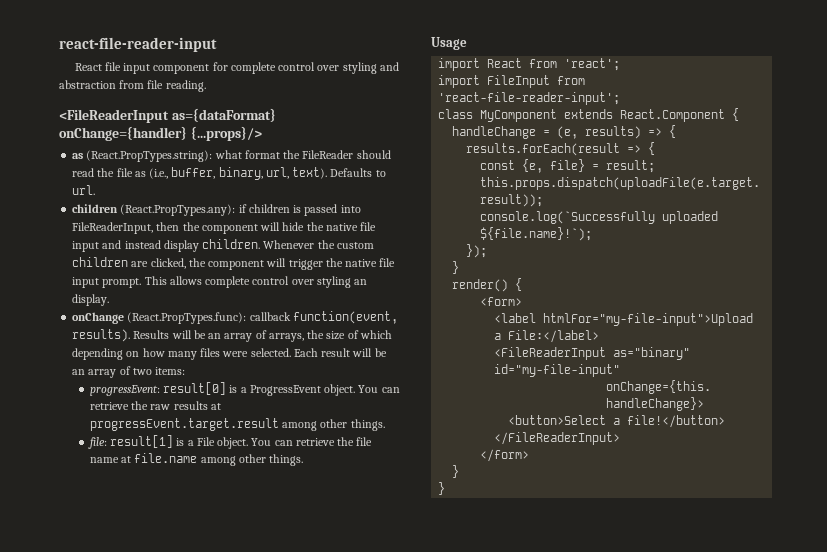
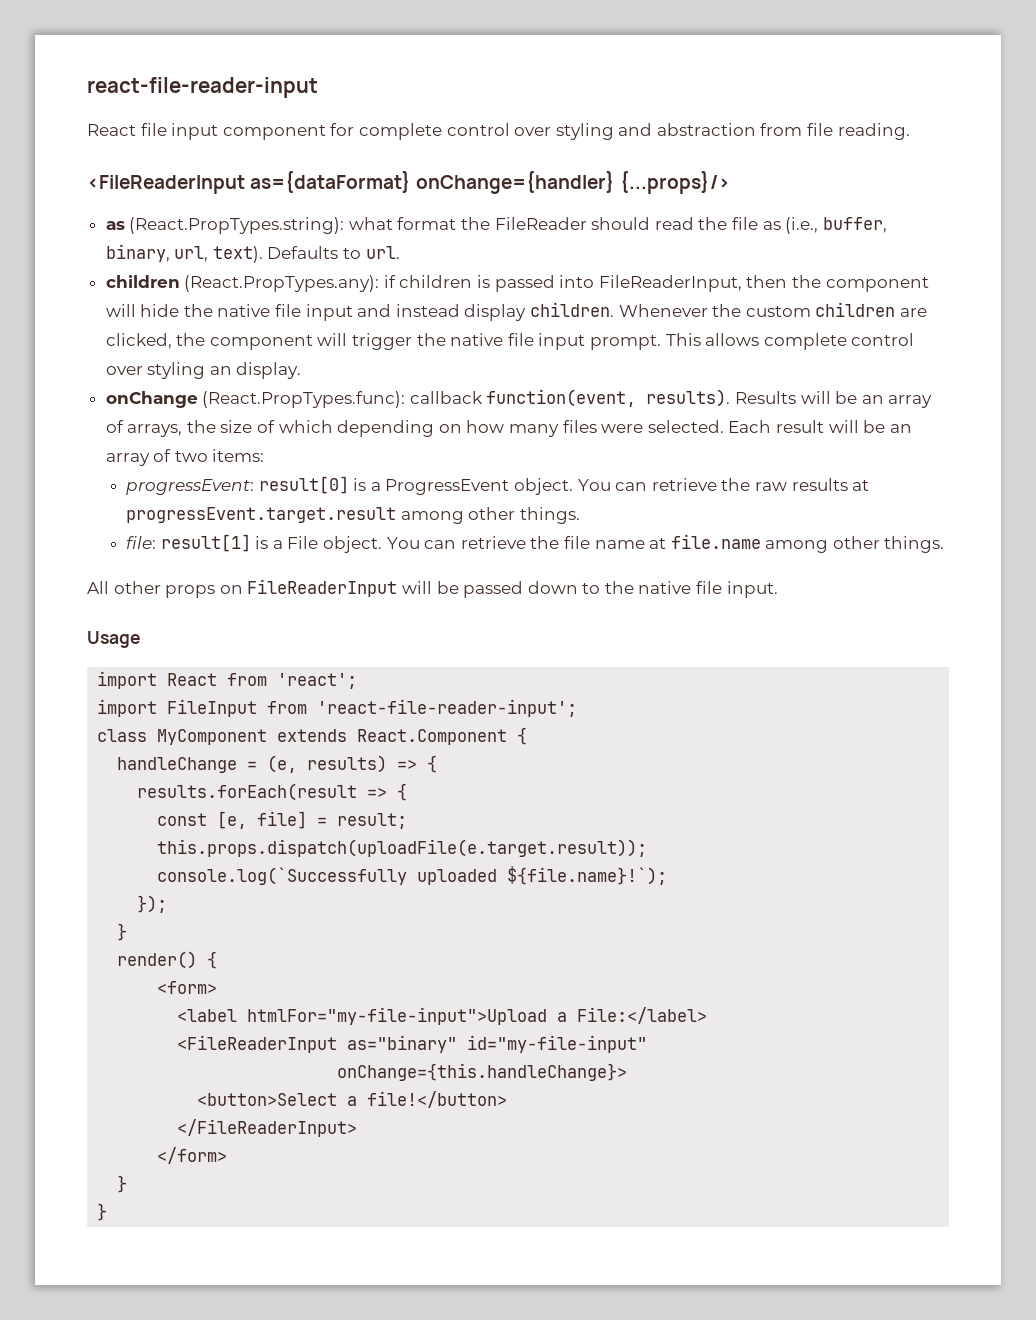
+ All other props on FileReaderInput will be passed down to the native file input.
- const {e, file} = result;
+ const [e, file] = result;

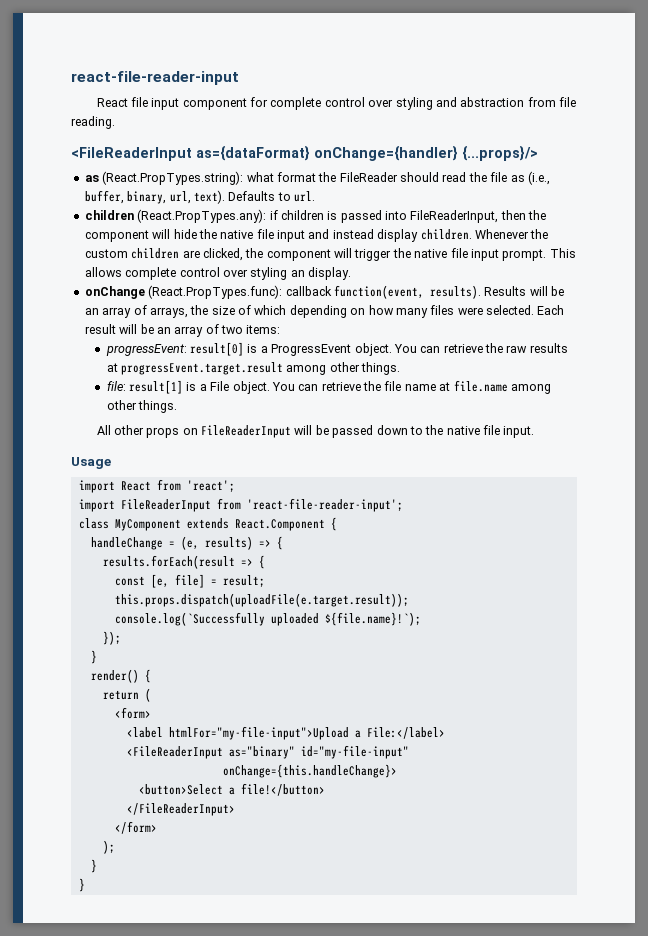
- import FileInput from 'react-file-reader-input';
+ import FileReaderInput from 'react-file-reader-input';
+ return (
+ );

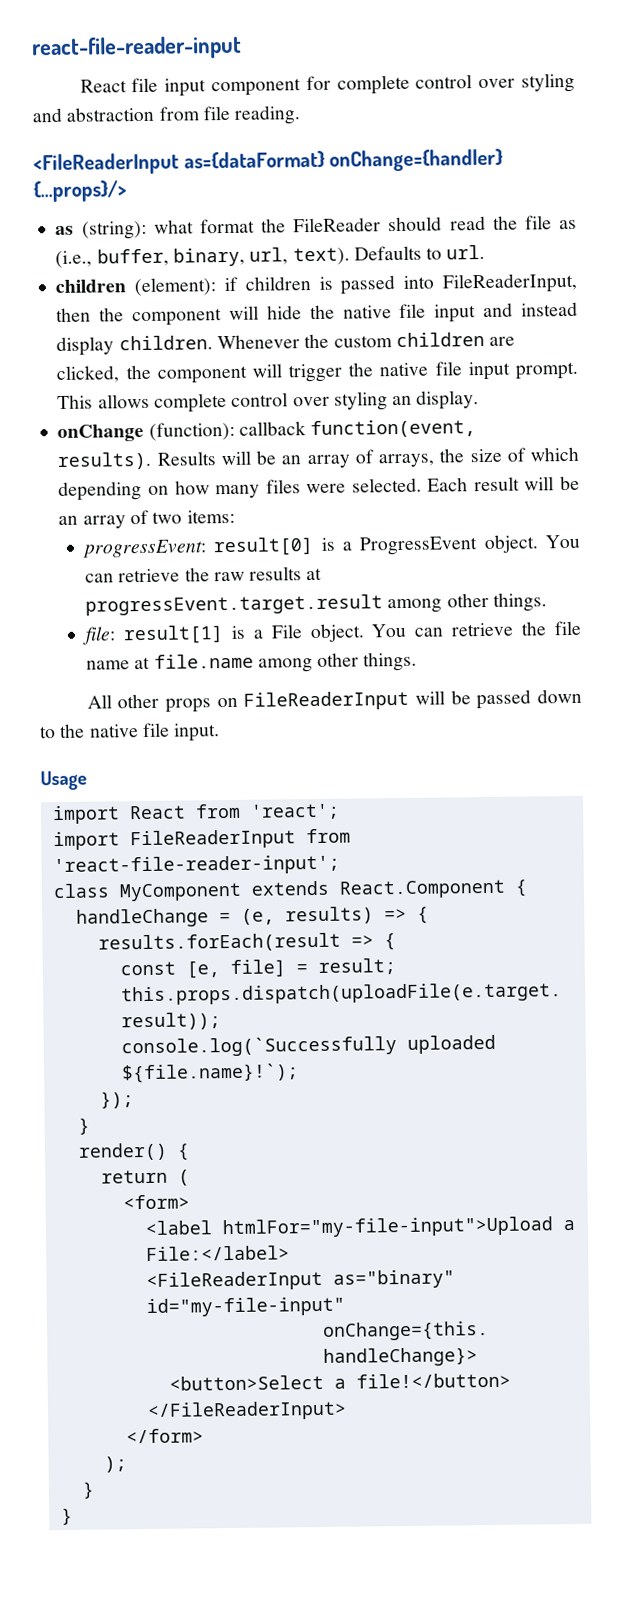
- as (React.PropTypes.string): what format the FileReader should read the file as (i.e., buffer, binary, url, text).
+ as (string): what format the FileReader should read the file as (i.e., buffer, binary, url, text).
- children (React.PropTypes.any): if children is passed into FileReaderInput, then the component will hide the native file input and instead display children.
+ children (element): if children is passed into FileReaderInput, then the component will hide the native file input and instead display children.
- onChange (React.PropTypes.func): callback function(event, results).
+ onChange (function): callback function(event, results).

